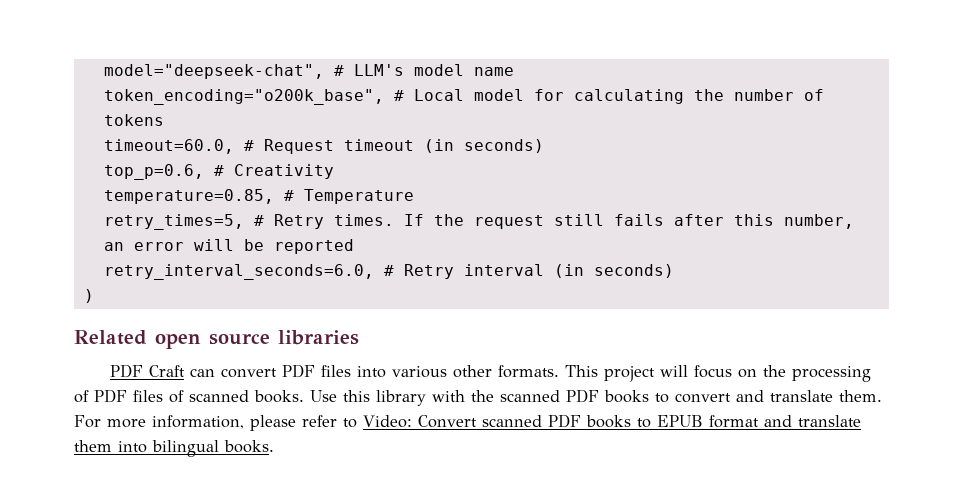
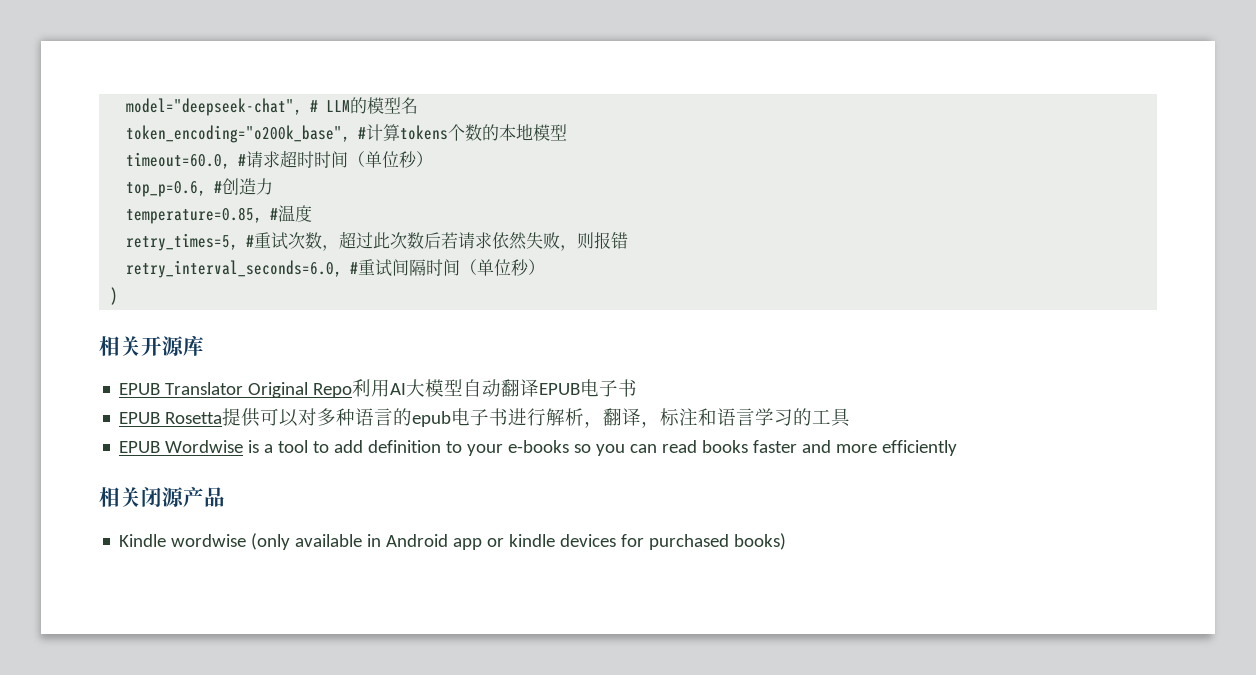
- model="deepseek-chat", # LLM's model name
+ model="deepseek-chat", # LLM的模型名
- token_encoding="o200k_base", # Local model for calculating the number of tokens
- timeout=60.0, # Request timeout (in seconds)
+ token_encoding="o200k_base", #计算tokens个数的本地模型
+ timeout=60.0, #请求超时时间（单位秒）
- top_p=0.6, # Creativity
+ top_p=0.6, #创造力
- temperature=0.85, # Temperature
+ temperature=0.85, #温度
- retry_times=5, # Retry times. If the request still fails after this number, an error will be reported
- retry_interval_seconds=6.0, # Retry interval (in seconds)
+ retry_times=5, #重试次数，超过此次数后若请求依然失败，则报错
+ retry_interval_seconds=6.0, #重试间隔时间（单位秒）
  )
- Related open source libraries
- PDF Craft can convert PDF files into various other formats. This project will focus on the processing of PDF files of scanned books. Use this library with the scanned PDF books to convert and translate them. For more information, please refer to Video: Convert scanned PDF books to EPUB format and translate them into bilingual books.
+ 相关开源库
+ EPUB Translator Original Repo利用AI大模型自动翻译EPUB电子书
+ EPUB Rosetta提供可以对多种语言的epub电子书进行解析，翻译，标注和语言学习的工具
+ EPUB Wordwise is a tool to add definition to your e-books so you can read books faster and more efficiently
+ 相关闭源产品
+ Kindle wordwise (only available in Android app or kindle devices for purchased books)

